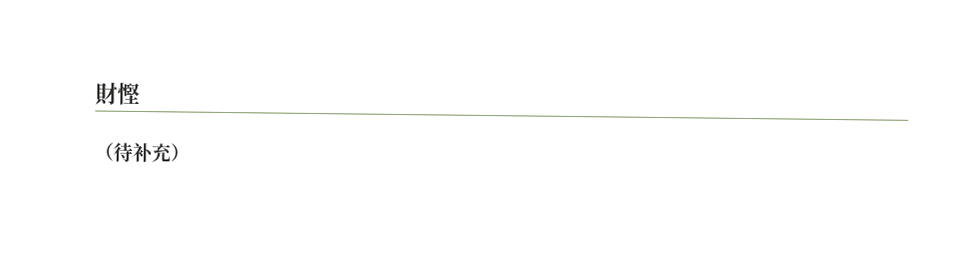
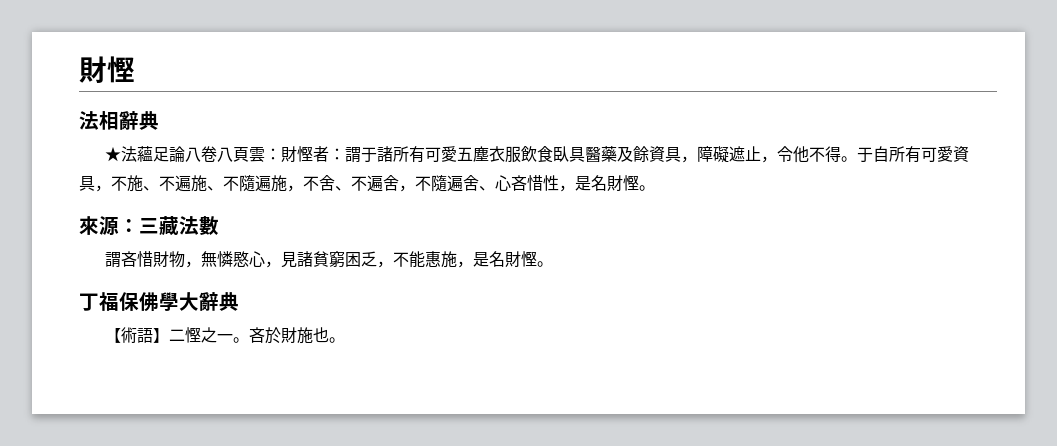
- （待补充）
+ 法相辭典
+ ★法蘊足論八卷八頁雲：財慳者：謂于諸所有可愛五塵衣服飲食臥具醫藥及餘資具，障礙遮止，令他不得。于自所有可愛資具，不施、不遍施、不隨遍施，不舍、不遍舍，不隨遍舍、心吝惜性，是名財慳。
+ 來源：三藏法數
+ 謂吝惜財物，無憐愍心，見諸貧窮困乏，不能惠施，是名財慳。
+ 丁福保佛學大辭典
+ 【術語】二慳之一。吝於財施也。

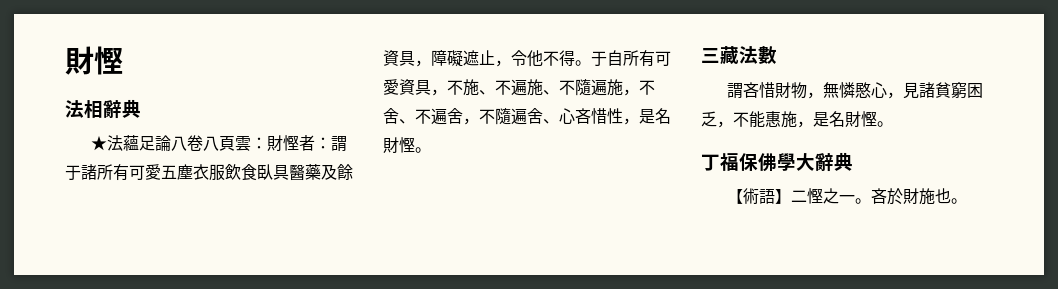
- 來源：三藏法數
+ 三藏法數

